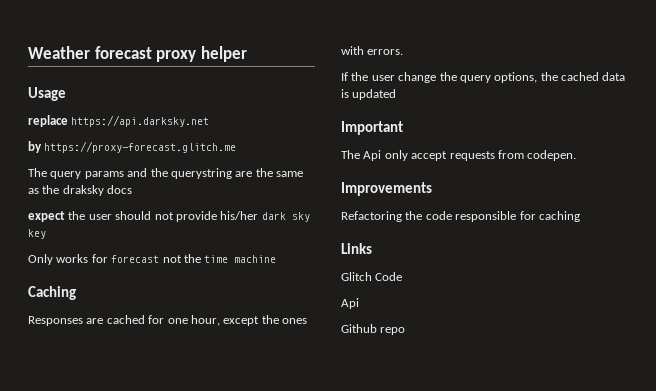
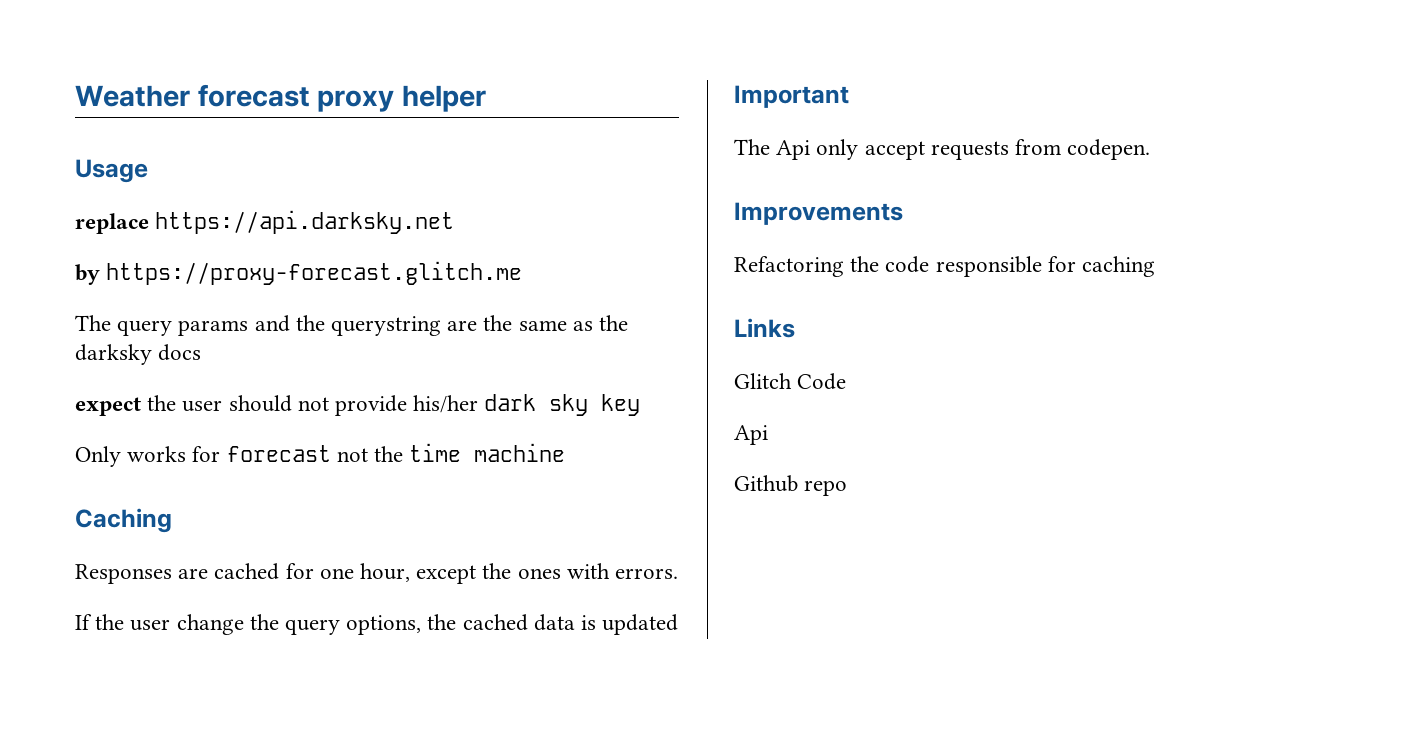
- The query params and the querystring are the same as the draksky docs
+ The query params and the querystring are the same as the darksky docs

